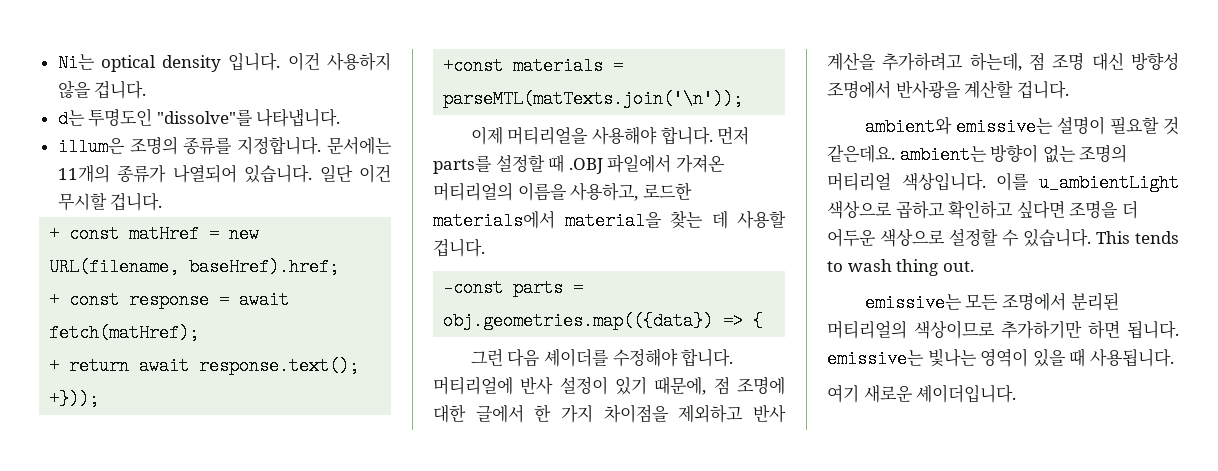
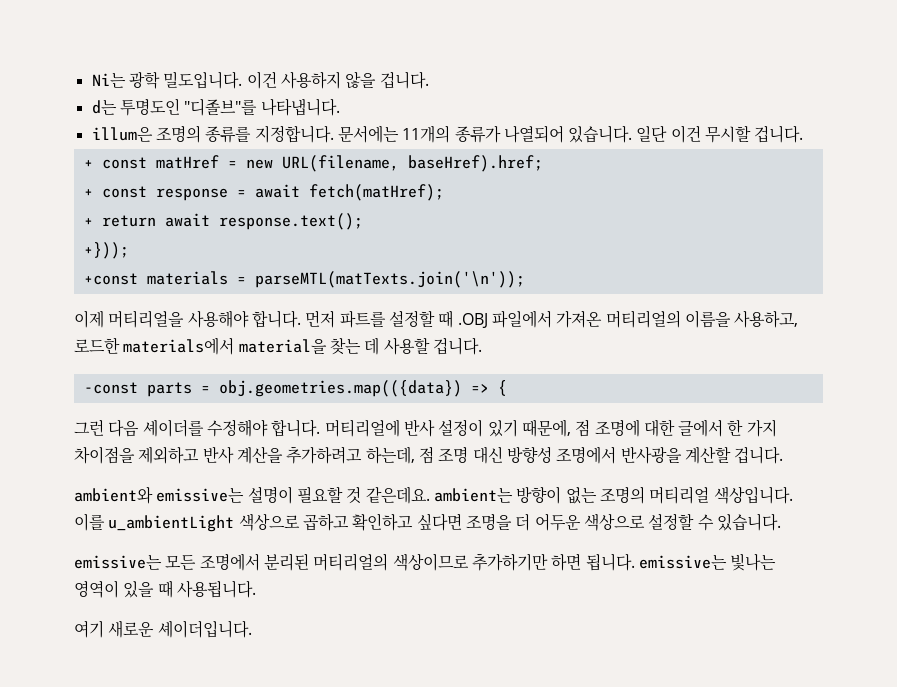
- Ni는 optical density 입니다.
+ Ni는 광학 밀도입니다.
- d는 투명도인 "dissolve"를 나타냅니다.
+ d는 투명도인 "디졸브"를 나타냅니다.
- 먼저 parts를 설정할 때 .OBJ 파일에서 가져온 머티리얼의 이름을 사용하고, 로드한 materials에서 material을 찾는 데 사용할 겁니다.
+ 먼저 파트를 설정할 때 .OBJ 파일에서 가져온 머티리얼의 이름을 사용하고, 로드한 materials에서 material을 찾는 데 사용할 겁니다.
- This tends to wash thing out.

